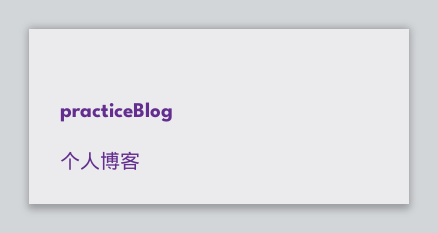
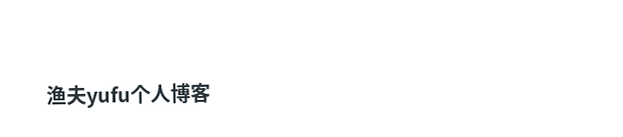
- practiceBlog
- 个人博客
+ 渔夫yufu个人博客

